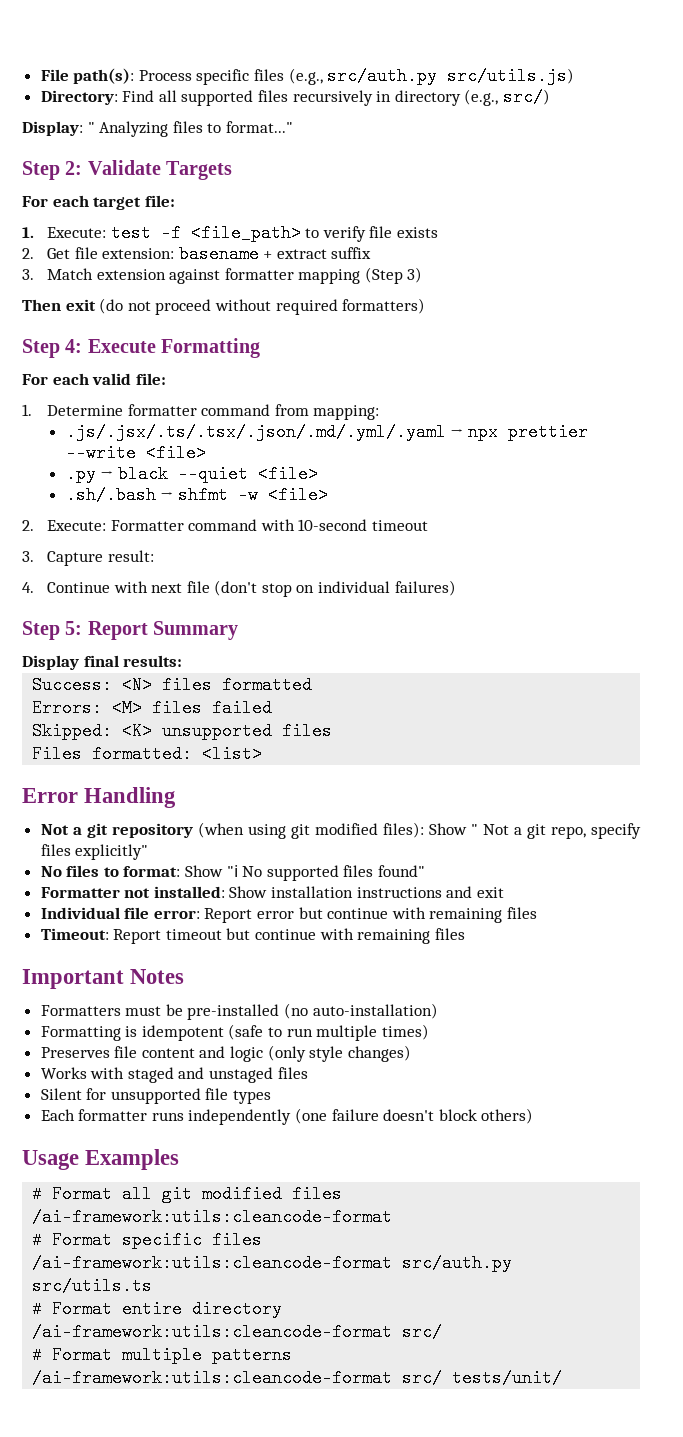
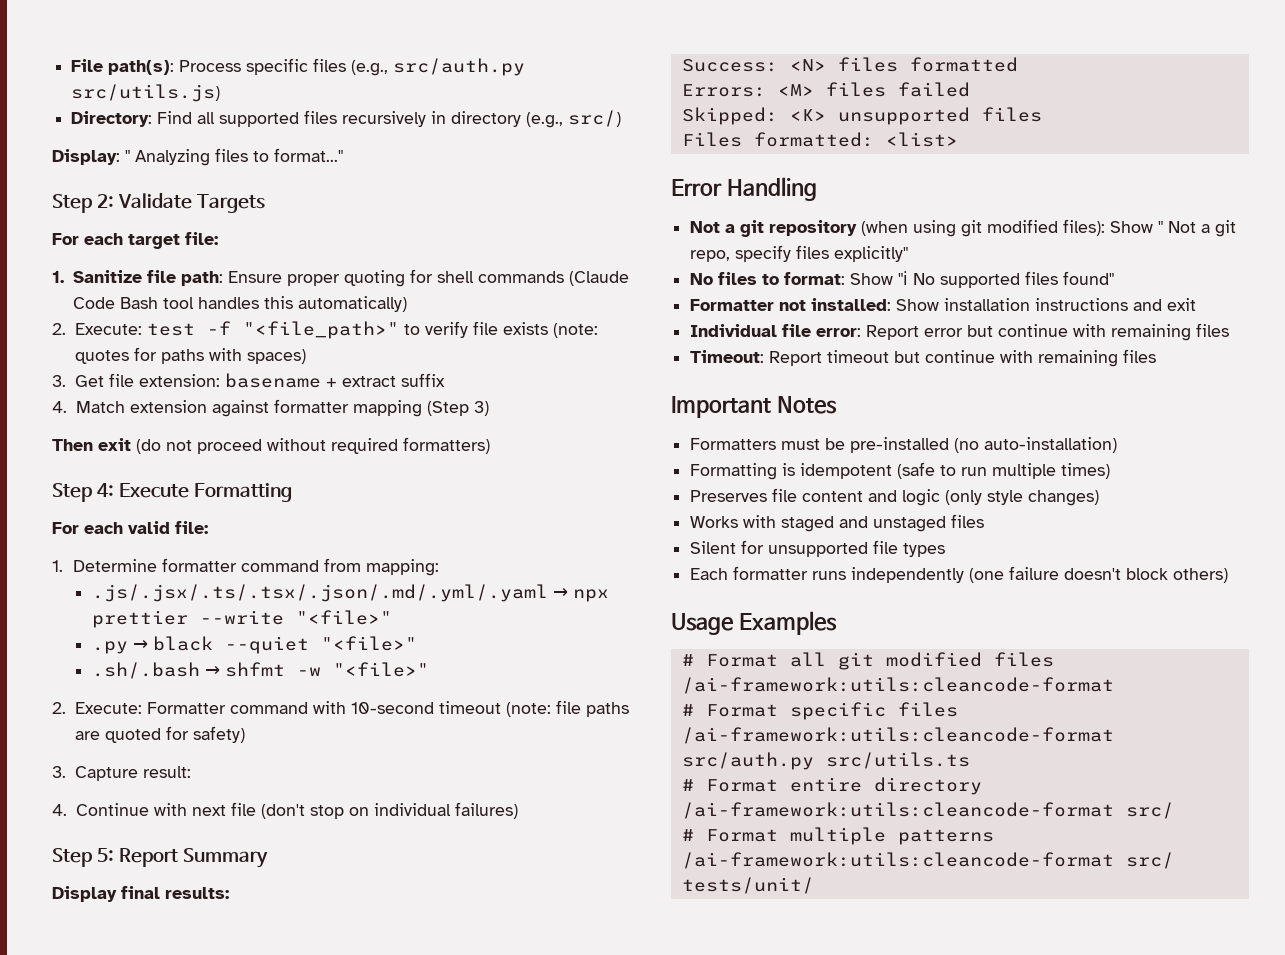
- 1. Execute: test -f <file_path> to verify file exists
- 2. Get file extension: basename + extract suffix
+ 1. Sanitize file path: Ensure proper quoting for shell commands (Claude Code Bash tool handles this automatically)
+ 2. Execute: test -f "<file_path>" to verify file exists (note: quotes for paths with spaces)
+ 3. Get file extension: basename + extract suffix
- 3. Match extension against formatter mapping (Step 3)
+ 4. Match extension against formatter mapping (Step 3)
- .js/.jsx/.ts/.tsx/.json/.md/.yml/.yaml → npx prettier --write <file>
+ .js/.jsx/.ts/.tsx/.json/.md/.yml/.yaml → npx prettier --write "<file>"
- .py → black --quiet <file>
+ .py → black --quiet "<file>"
- .sh/.bash → shfmt -w <file>
+ .sh/.bash → shfmt -w "<file>"
- 2. Execute: Formatter command with 10-second timeout
+ 2. Execute: Formatter command with 10-second timeout (note: file paths are quoted for safety)

